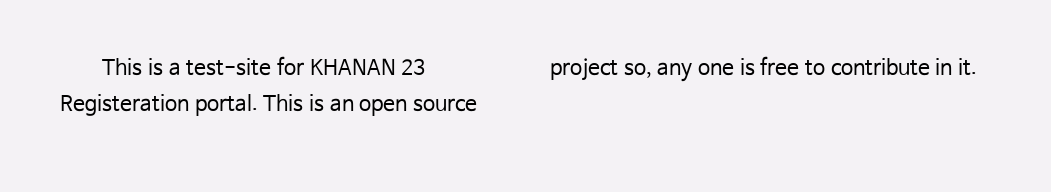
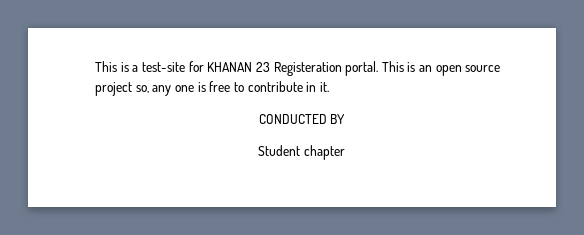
+ CONDUCTED BY
+ Student chapter

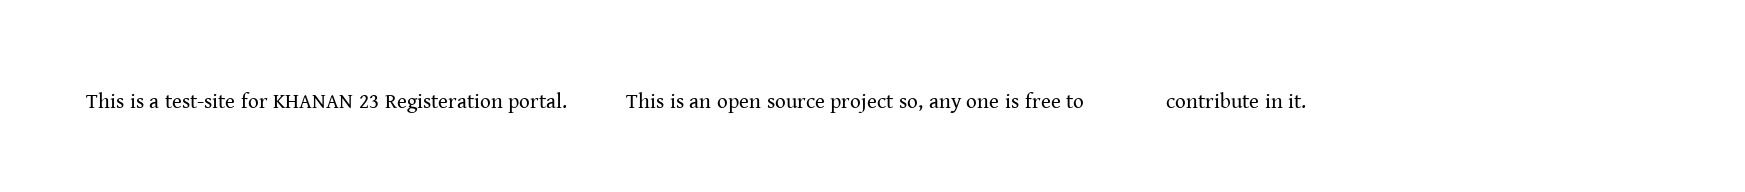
- CONDUCTED BY
- Student chapter

